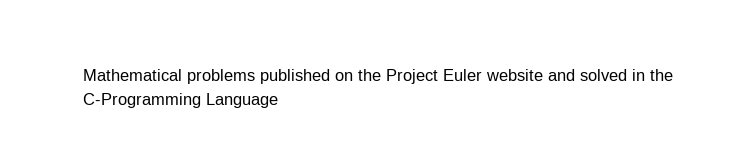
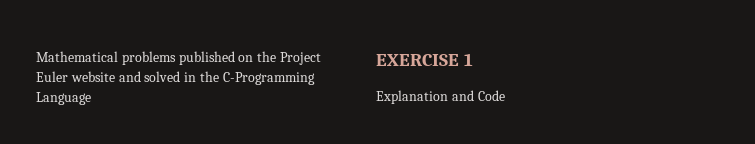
+ EXERCISE 1
+ Explanation and Code

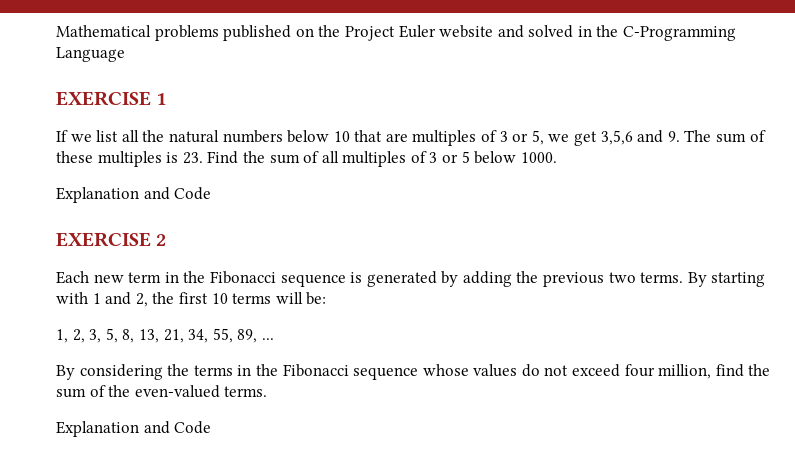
+ If we list all the natural numbers below 10 that are multiples of 3 or 5, we get 3,5,6 and 9. The sum of these multiples is 23. Find the sum of all multiples of 3 or 5 below 1000.
+ Explanation and Code
+ EXERCISE 2
+ Each new term in the Fibonacci sequence is generated by adding the previous two terms. By starting with 1 and 2, the first 10 terms will be:
+ 1, 2, 3, 5, 8, 13, 21, 34, 55, 89, ...
+ By considering the terms in the Fibonacci sequence whose values do not exceed four million, find the sum of the even-valued terms.

